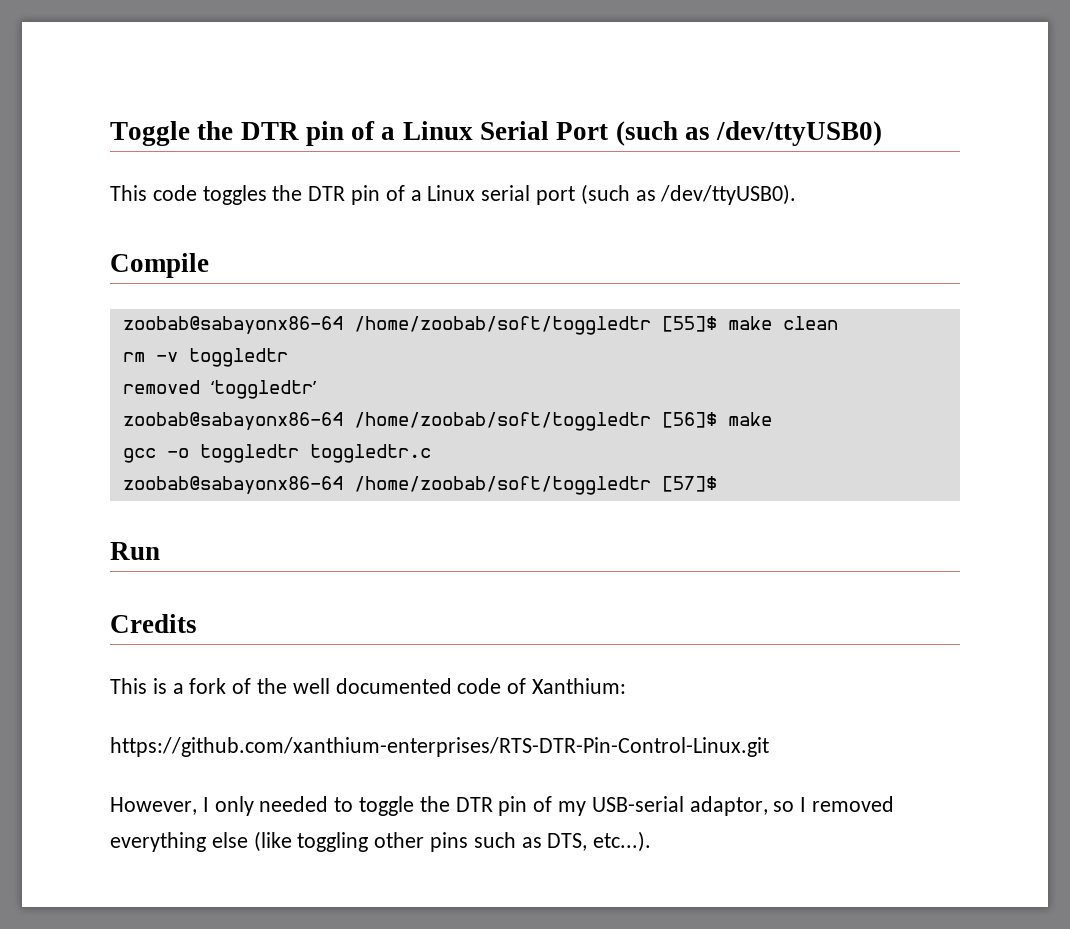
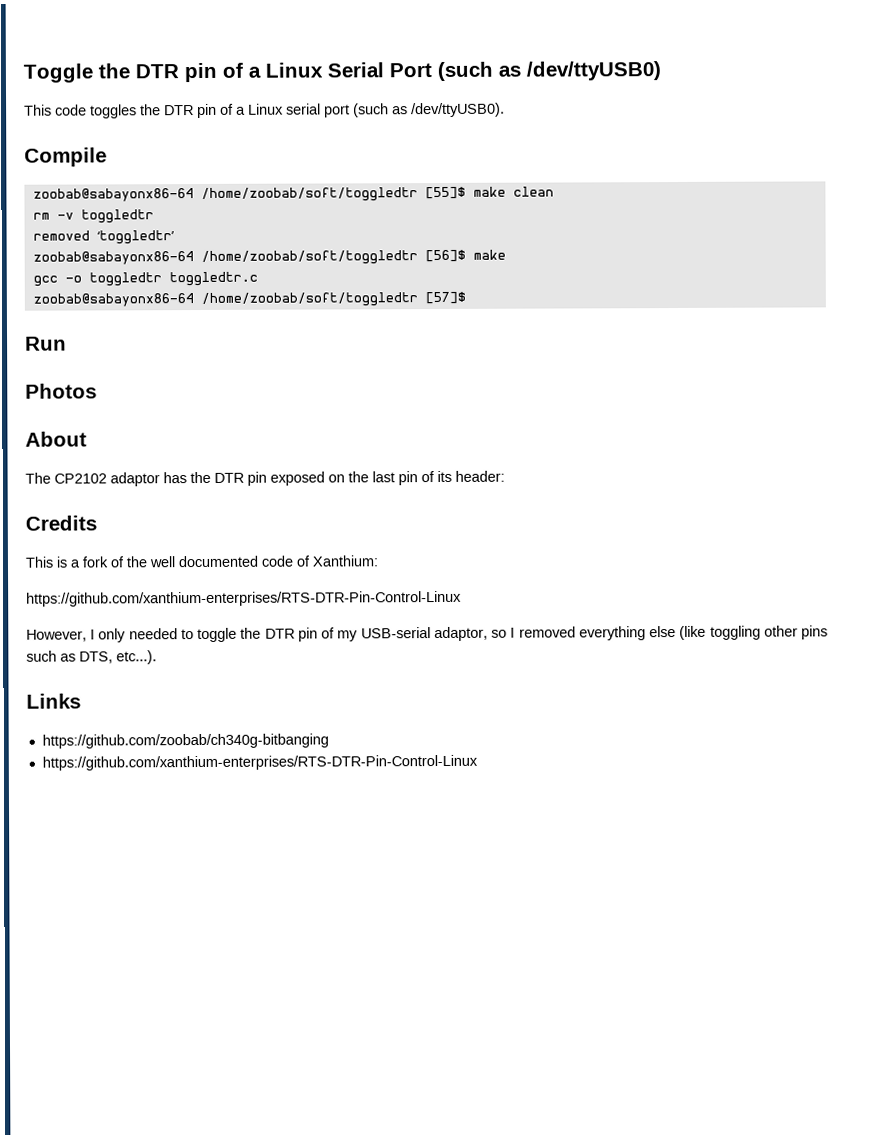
+ Photos
+ About
+ The CP2102 adaptor has the DTR pin exposed on the last pin of its header:
  This is a fork of the well documented code of Xanthium:
- https://github.com/xanthium-enterprises/RTS-DTR-Pin-Control-Linux.git
+ https://github.com/xanthium-enterprises/RTS-DTR-Pin-Control-Linux
+ Links
+ https://github.com/zoobab/ch340g-bitbanging
+ https://github.com/xanthium-enterprises/RTS-DTR-Pin-Control-Linux

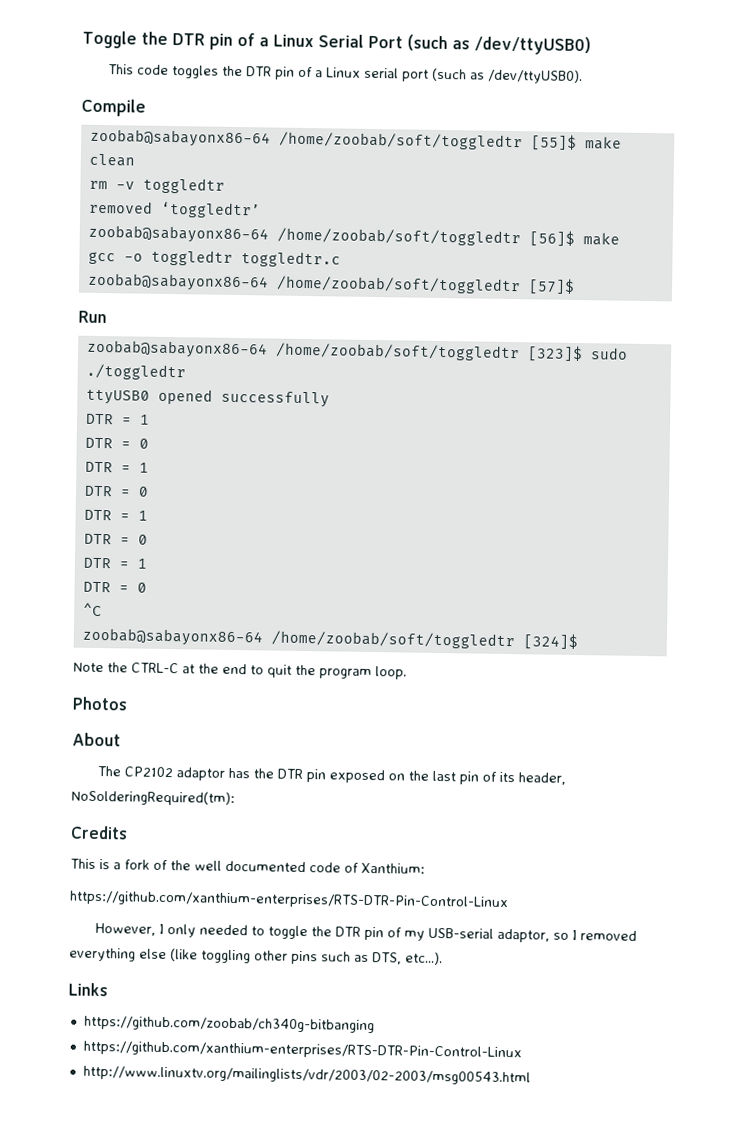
+ zoobab@sabayonx86-64 /home/zoobab/soft/toggledtr [323]$ sudo ./toggledtr
+ ttyUSB0 opened successfully
+ DTR = 1
+ DTR = 0
+ DTR = 1
+ DTR = 0
+ DTR = 1
+ DTR = 0
+ DTR = 1
+ DTR = 0
+ ^C
+ zoobab@sabayonx86-64 /home/zoobab/soft/toggledtr [324]$
+ Note the CTRL-C at the end to quit the program loop.
- The CP2102 adaptor has the DTR pin exposed on the last pin of its header:
+ The CP2102 adaptor has the DTR pin exposed on the last pin of its header, NoSolderingRequired(tm):
+ http://www.linuxtv.org/mailinglists/vdr/2003/02-2003/msg00543.html

